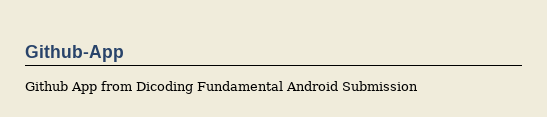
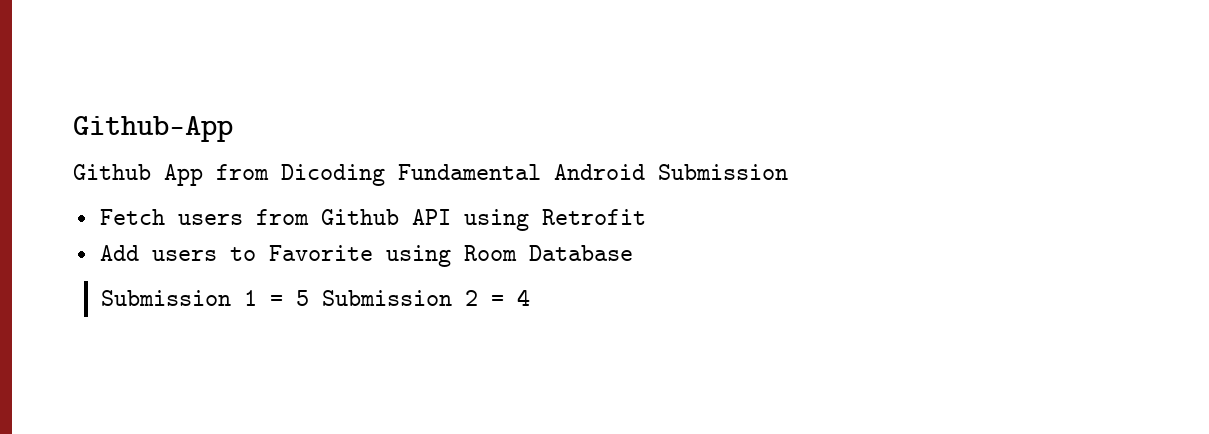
+ Fetch users from Github API using Retrofit
+ Add users to Favorite using Room Database
+ Submission 1 = 5 Submission 2 = 4

